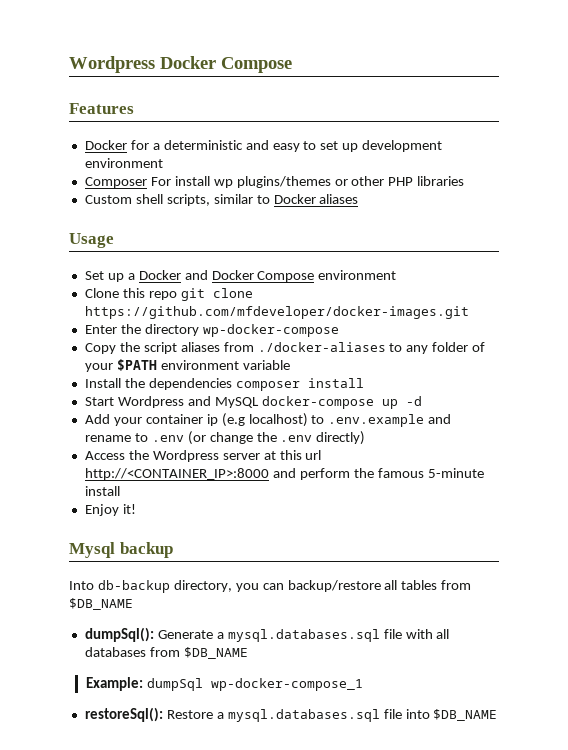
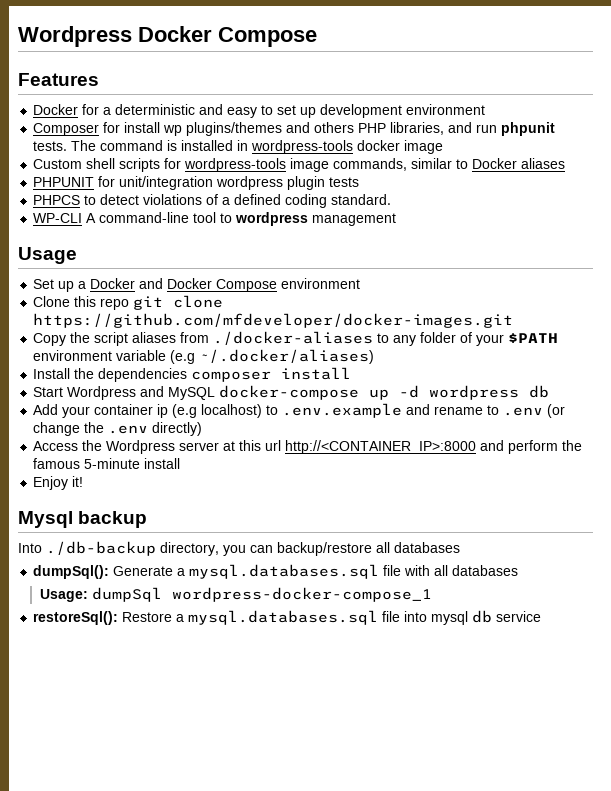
- Composer For install wp plugins/themes or other PHP libraries
- Custom shell scripts, similar to Docker aliases
+ Composer for install wp plugins/themes and others PHP libraries, and run phpunit tests. The command is installed in wordpress-tools docker image
+ Custom shell scripts for wordpress-tools image commands, similar to Docker aliases
+ PHPUNIT for unit/integration wordpress plugin tests
+ PHPCS to detect violations of a defined coding standard.
+ WP-CLI A command-line tool to wordpress management
- Enter the directory wp-docker-compose
- Copy the script aliases from ./docker-aliases to any folder of your $PATH environment variable
+ Copy the script aliases from ./docker-aliases to any folder of your $PATH environment variable (e.g ~/.docker/aliases)
- Start Wordpress and MySQL docker-compose up -d
+ Start Wordpress and MySQL docker-compose up -d wordpress db
- Into db-backup directory, you can backup/restore all tables from $DB_NAME
+ Into ./db-backup directory, you can backup/restore all databases
- dumpSql(): Generate a mysql.databases.sql file with all databases from $DB_NAME
- Example: dumpSql wp-docker-compose_1
+ dumpSql(): Generate a mysql.databases.sql file with all databases
+ Usage: dumpSql wordpress-docker-compose_1
- restoreSql(): Restore a mysql.databases.sql file into $DB_NAME
+ restoreSql(): Restore a mysql.databases.sql file into mysql db service

